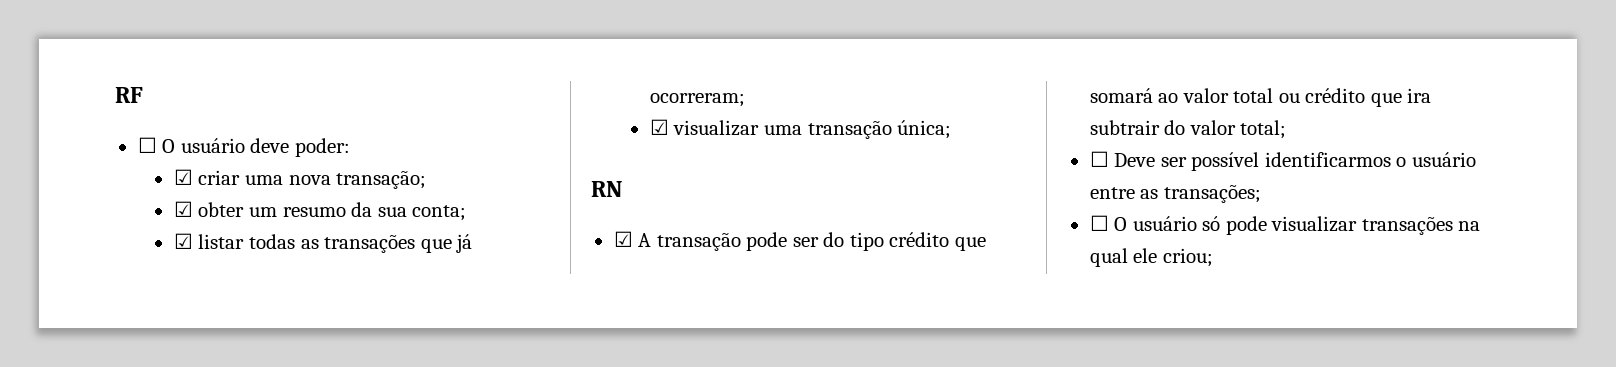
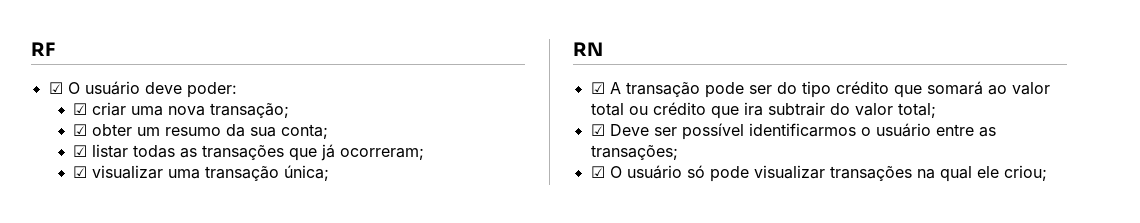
- ☐ O usuário deve poder:
+ ☑ O usuário deve poder:
- ☐ Deve ser possível identificarmos o usuário entre as transações;
+ ☑ Deve ser possível identificarmos o usuário entre as transações;
- ☐ O usuário só pode visualizar transações na qual ele criou;
+ ☑ O usuário só pode visualizar transações na qual ele criou;

